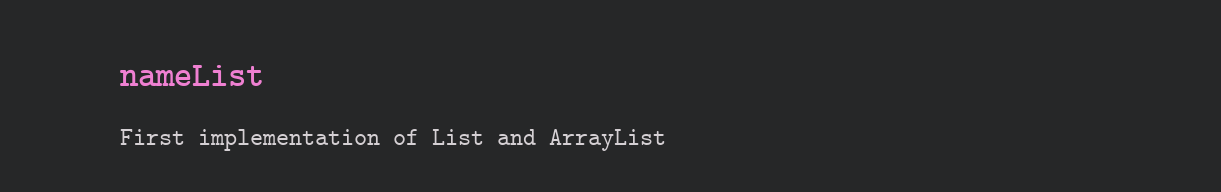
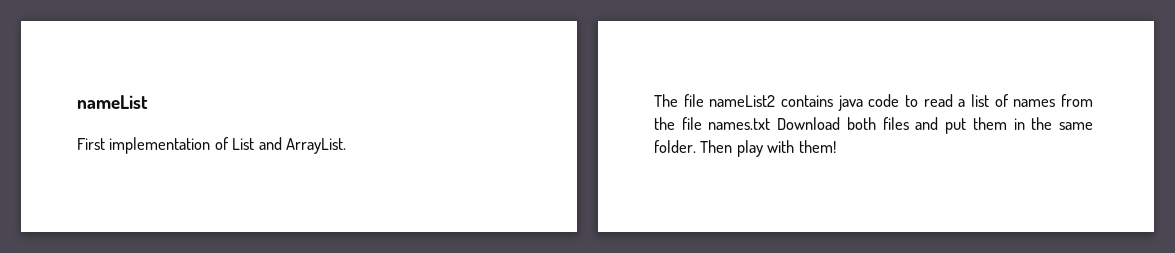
- First implementation of List and ArrayList
+ First implementation of List and ArrayList.
+ The file nameList2 contains java code to read a list of names from the file names.txt Download both files and put them in the same folder. Then play with them!

